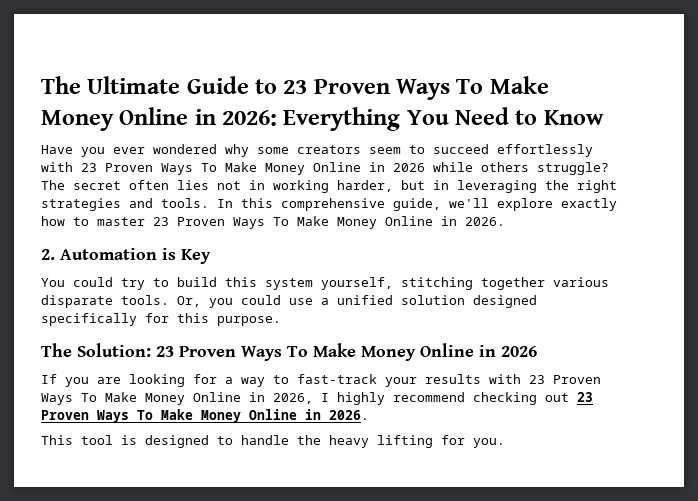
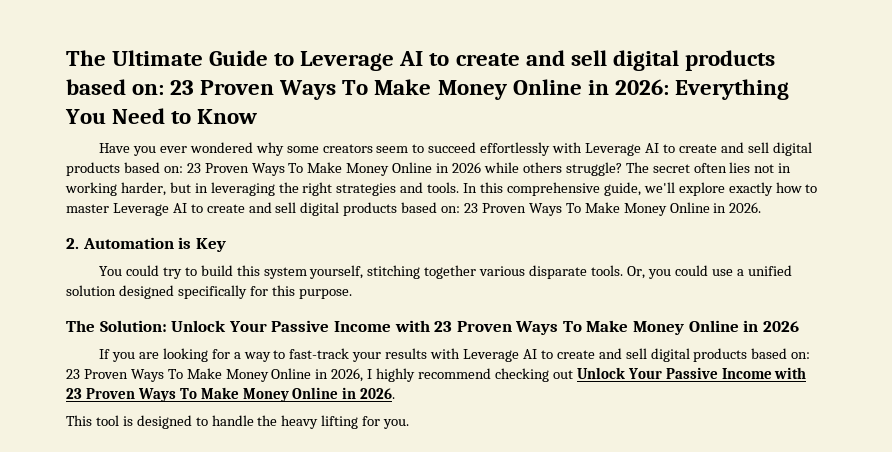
- The Ultimate Guide to 23 Proven Ways To Make Money Online in 2026: Everything You Need to Know
+ The Ultimate Guide to Leverage AI to create and sell digital products based on: 23 Proven Ways To Make Money Online in 2026: Everything You Need to Know
- Have you ever wondered why some creators seem to succeed effortlessly with 23 Proven Ways To Make Money Online in 2026 while others struggle?
+ Have you ever wondered why some creators seem to succeed effortlessly with Leverage AI to create and sell digital products based on: 23 Proven Ways To Make Money Online in 2026 while others struggle?
- In this comprehensive guide, we'll explore exactly how to master 23 Proven Ways To Make Money Online in 2026.
+ In this comprehensive guide, we'll explore exactly how to master Leverage AI to create and sell digital products based on: 23 Proven Ways To Make Money Online in 2026.
- The Solution: 23 Proven Ways To Make Money Online in 2026
+ The Solution: Unlock Your Passive Income with 23 Proven Ways To Make Money Online in 2026
- If you are looking for a way to fast-track your results with 23 Proven Ways To Make Money Online in 2026, I highly recommend checking out 23 Proven Ways To Make Money Online in 2026.
+ If you are looking for a way to fast-track your results with Leverage AI to create and sell digital products based on: 23 Proven Ways To Make Money Online in 2026, I highly recommend checking out Unlock Your Passive Income with 23 Proven Ways To Make Money Online in 2026.

